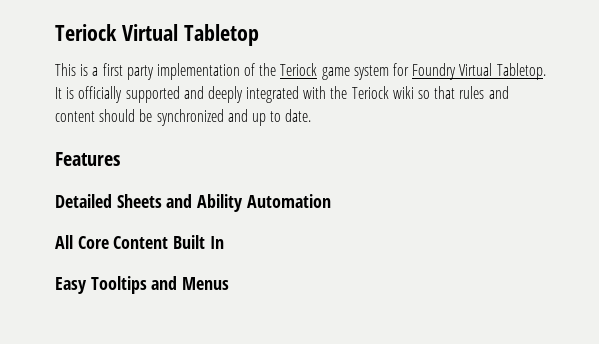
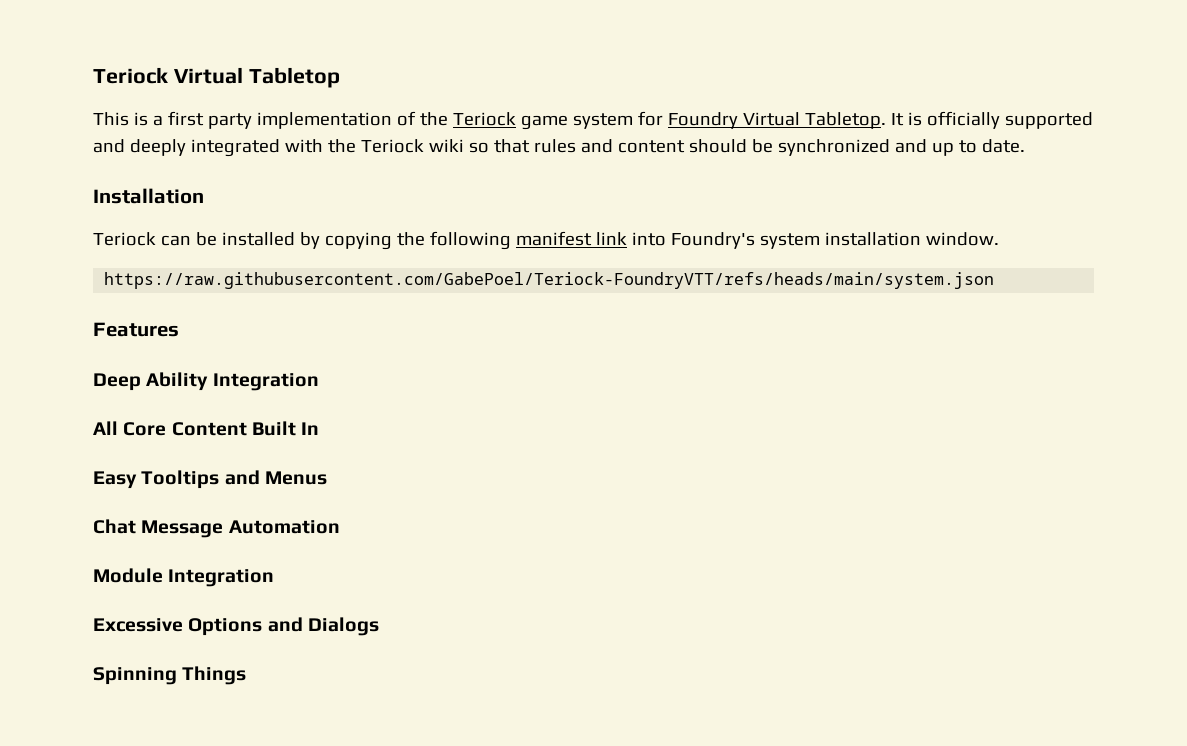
+ Installation
+ Teriock can be installed by copying the following manifest link into Foundry's system installation window.
+ https://raw.githubusercontent.com/GabePoel/Teriock-FoundryVTT/refs/heads/main/system.json
  Features
- Detailed Sheets and Ability Automation
+ Deep Ability Integration
+ Chat Message Automation
+ Module Integration
+ Excessive Options and Dialogs
+ Spinning Things

